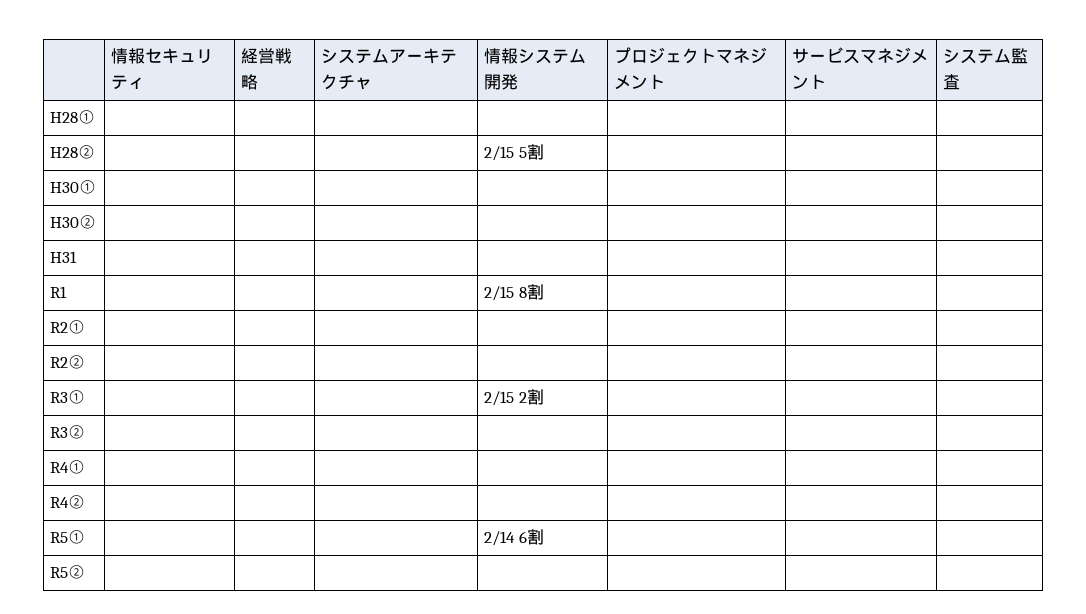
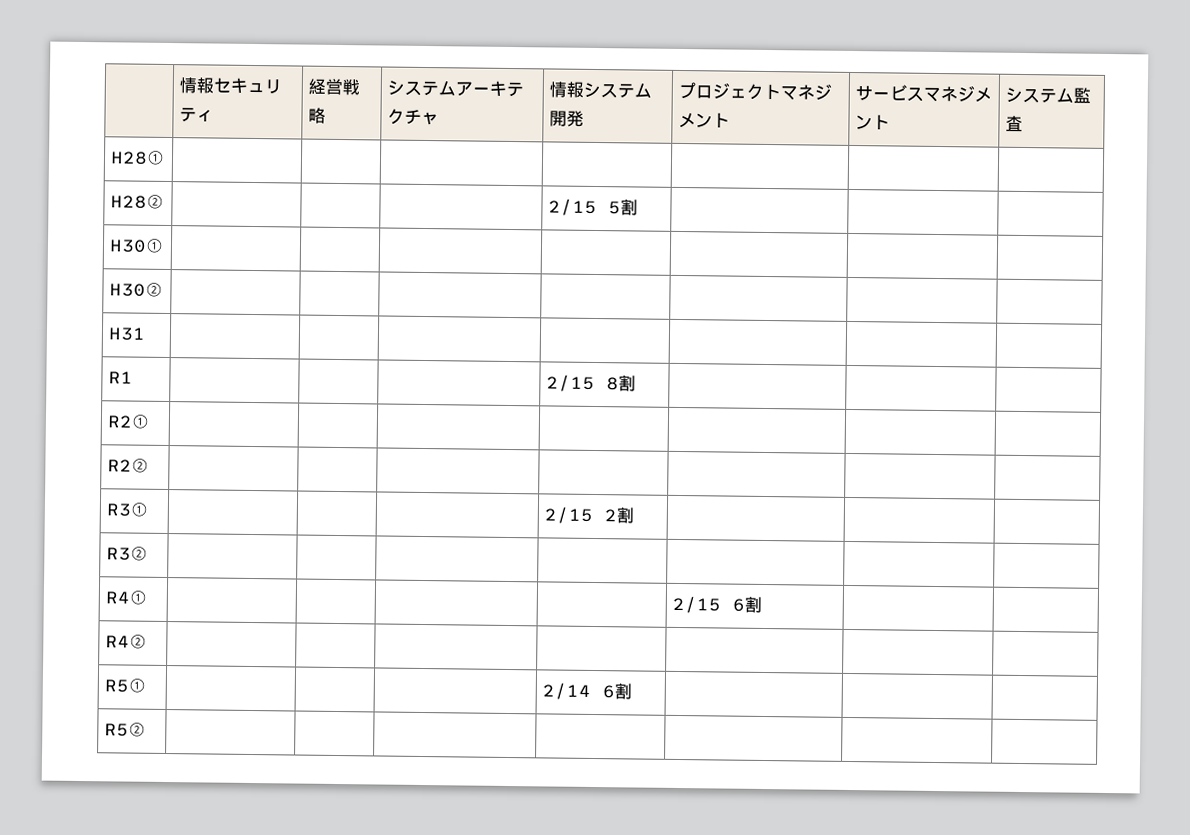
- R4① | | | | | | |
+ R4① | | | | | 2/15 6割 | |

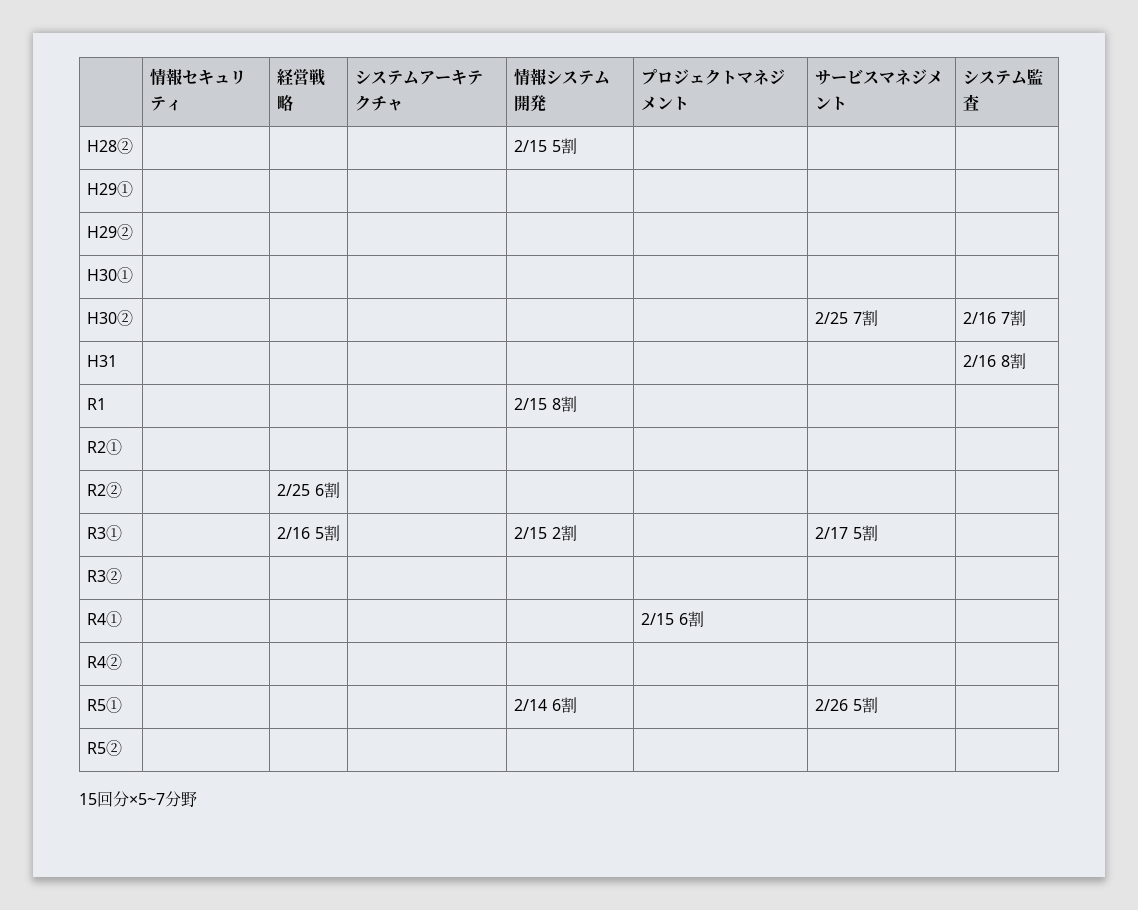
- H28① | | | | | | |
  H28② | | | | 2/15 5割 | | |
+ H29① | | | | | | |
+ H29② | | | | | | |
  H30① | | | | | | |
- H30② | | | | | | |
+ H30② | | | | | | 2/25 7割 | 2/16 7割
- H31 | | | | | | |
+ H31 | | | | | | | 2/16 8割
- R2② | | | | | | |
+ R2② | | 2/25 6割 | | | | |
- R3① | | | | 2/15 2割 | | |
+ R3① | | 2/16 5割 | | 2/15 2割 | | 2/17 5割 |
- R5① | | | | 2/14 6割 | | |
+ R5① | | | | 2/14 6割 | | 2/26 5割 |
+ 15回分×5~7分野

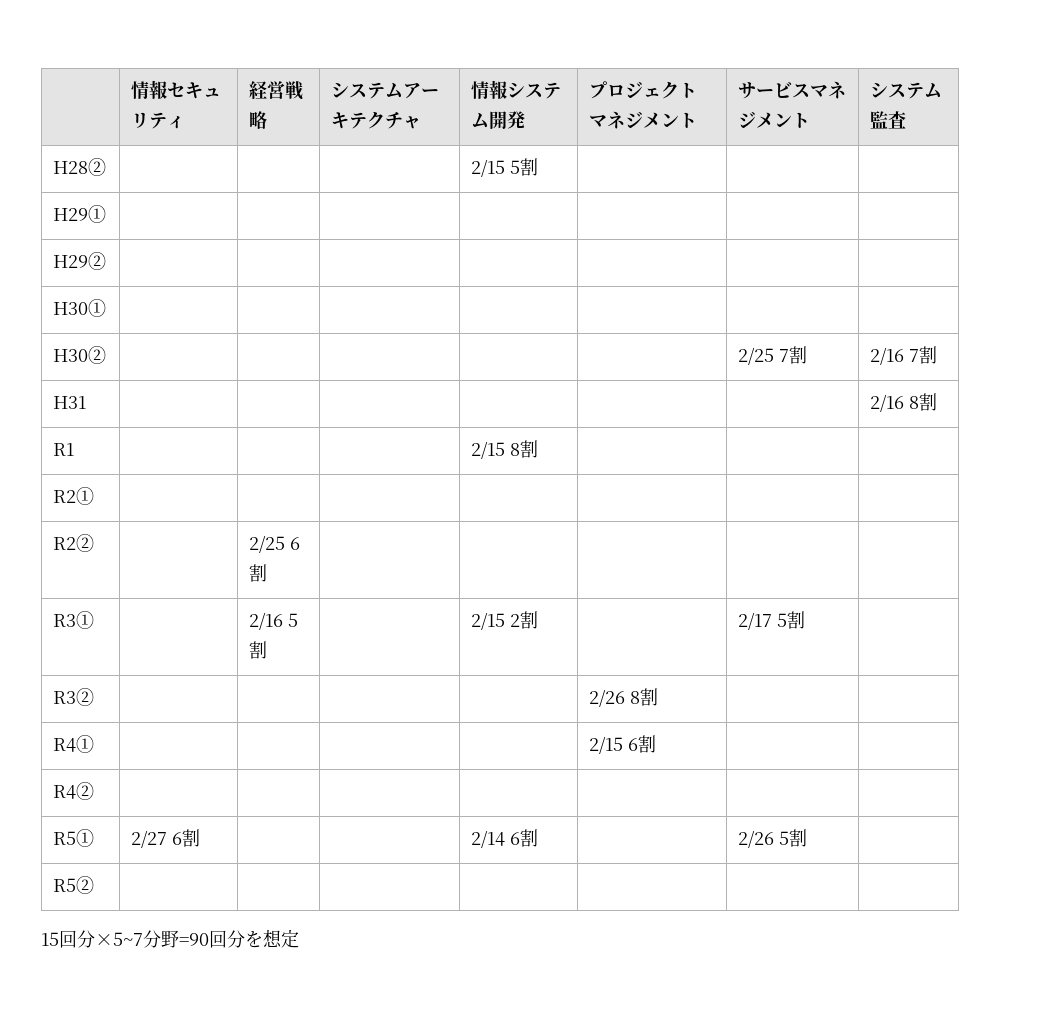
- R3② | | | | | | |
+ R3② | | | | | 2/26 8割 | |
- R5① | | | | 2/14 6割 | | 2/26 5割 |
+ R5① | 2/27 6割 | | | 2/14 6割 | | 2/26 5割 |
- 15回分×5~7分野
+ 15回分×5~7分野=90回分を想定

